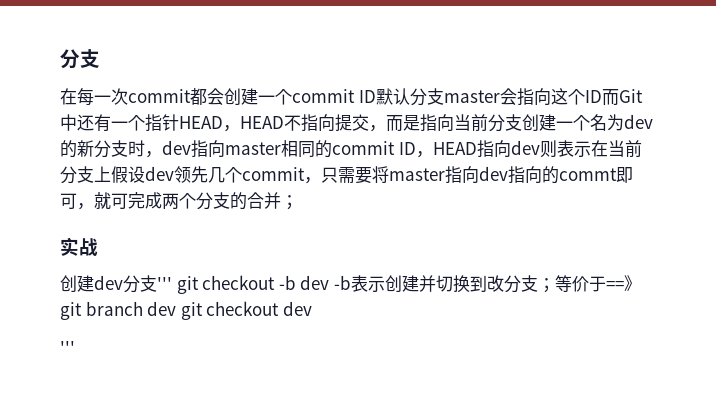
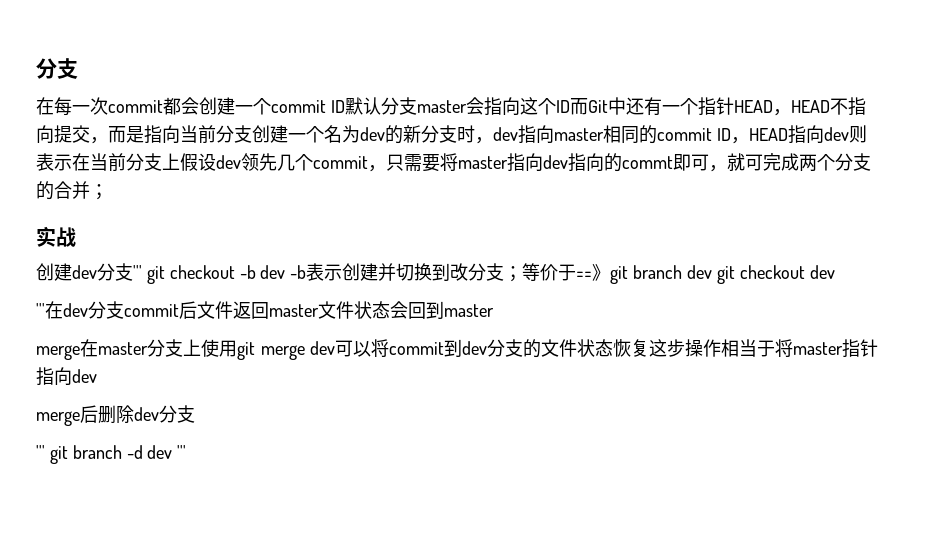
  创建dev分支''' git checkout -b dev -b表示创建并切换到改分支；等价于==》git branch dev git checkout dev
- '''
+ '''在dev分支commit后文件返回master文件状态会回到master
+ merge在master分支上使用git merge dev可以将commit到dev分支的文件状态恢复这步操作相当于将master指针指向dev
+ merge后删除dev分支
+ ''' git branch -d dev '''

